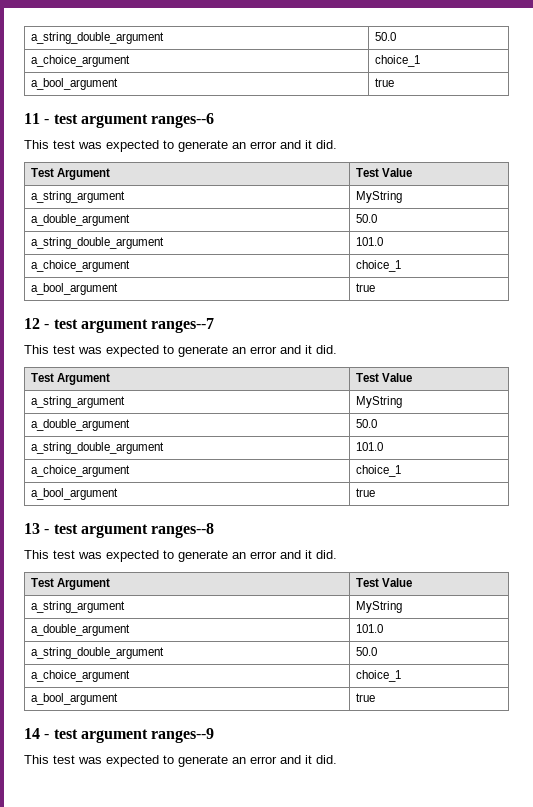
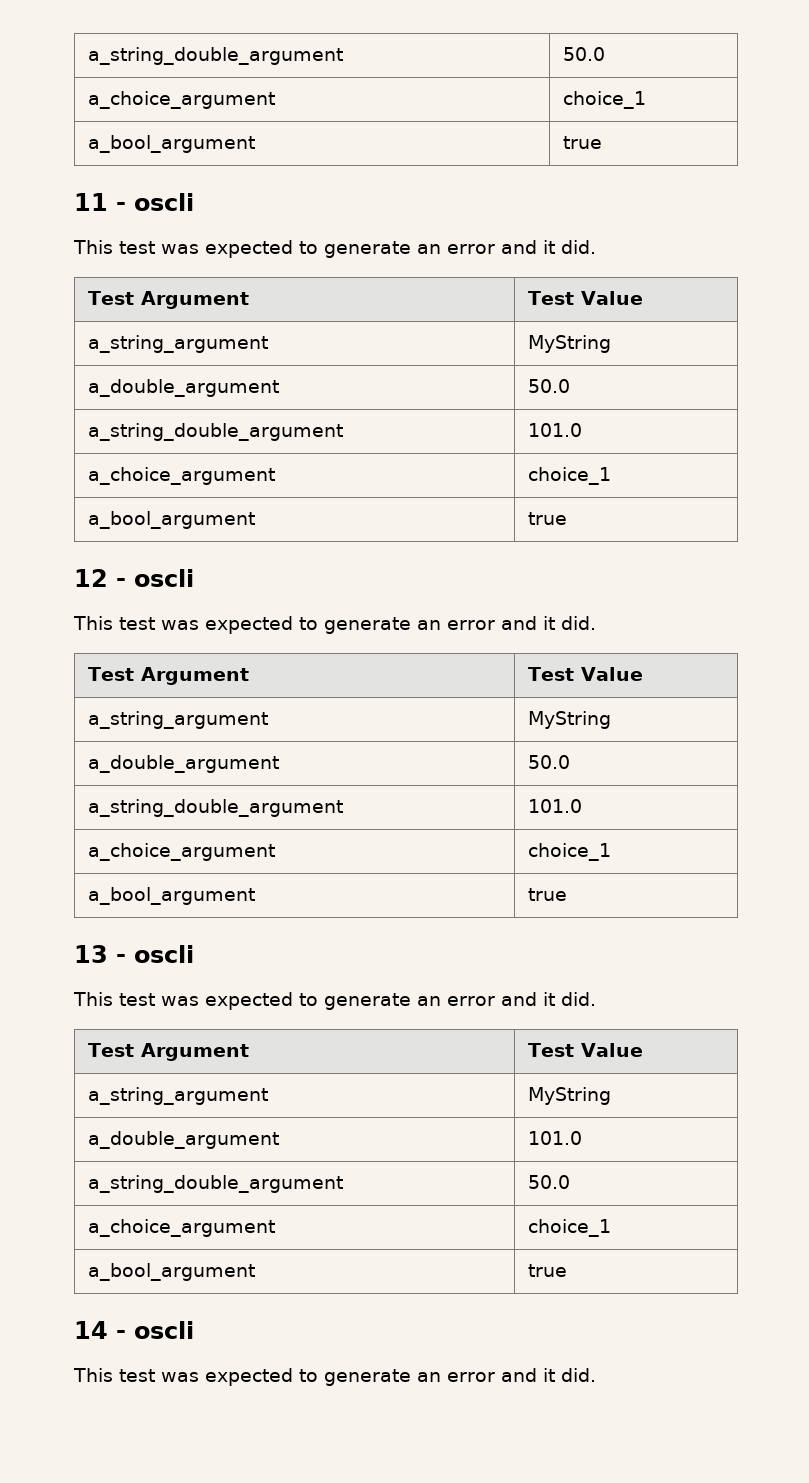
- 11 - test argument ranges--6
+ 11 - oscli
- 12 - test argument ranges--7
+ 12 - oscli
- 13 - test argument ranges--8
+ 13 - oscli
- 14 - test argument ranges--9
+ 14 - oscli

